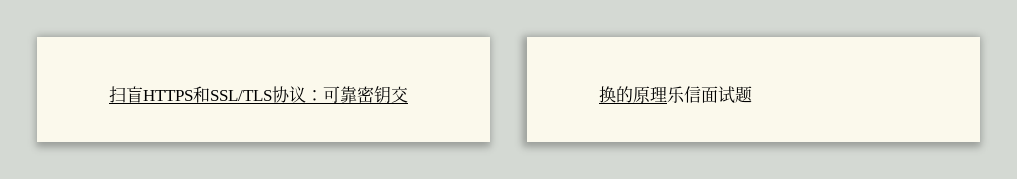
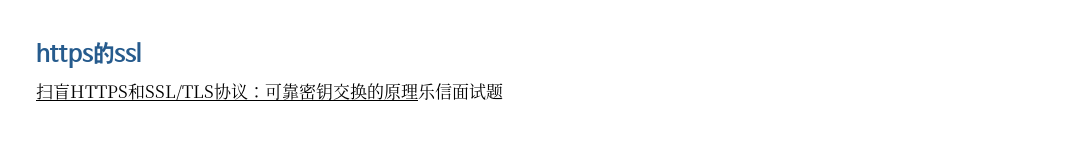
+ https的ssl

